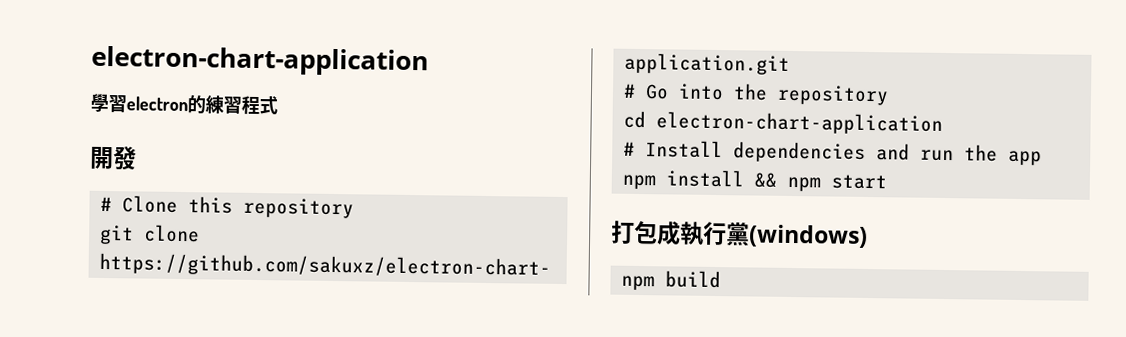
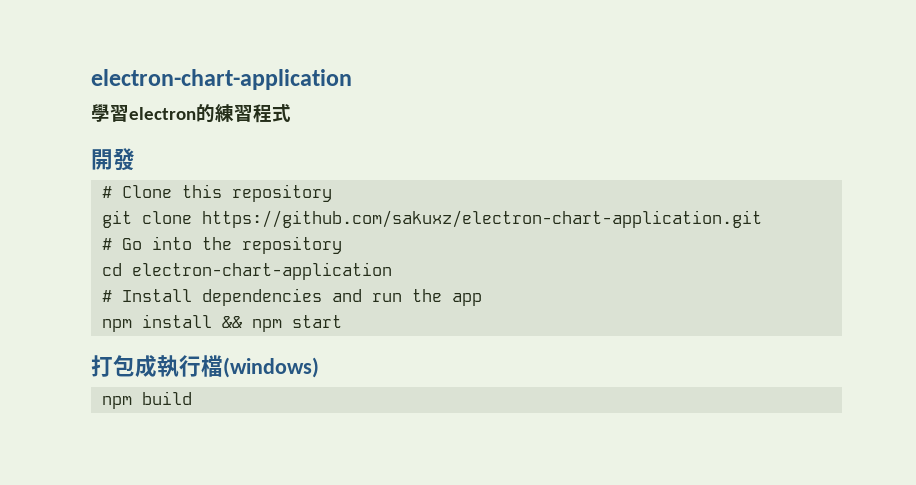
- 打包成執行黨(windows)
+ 打包成執行檔(windows)

